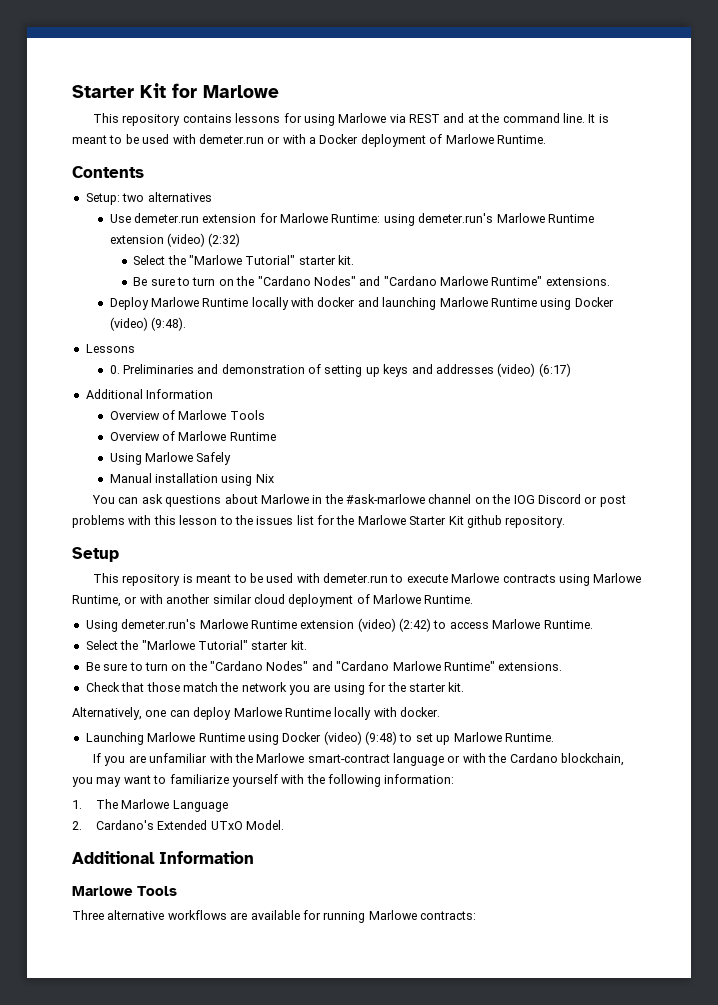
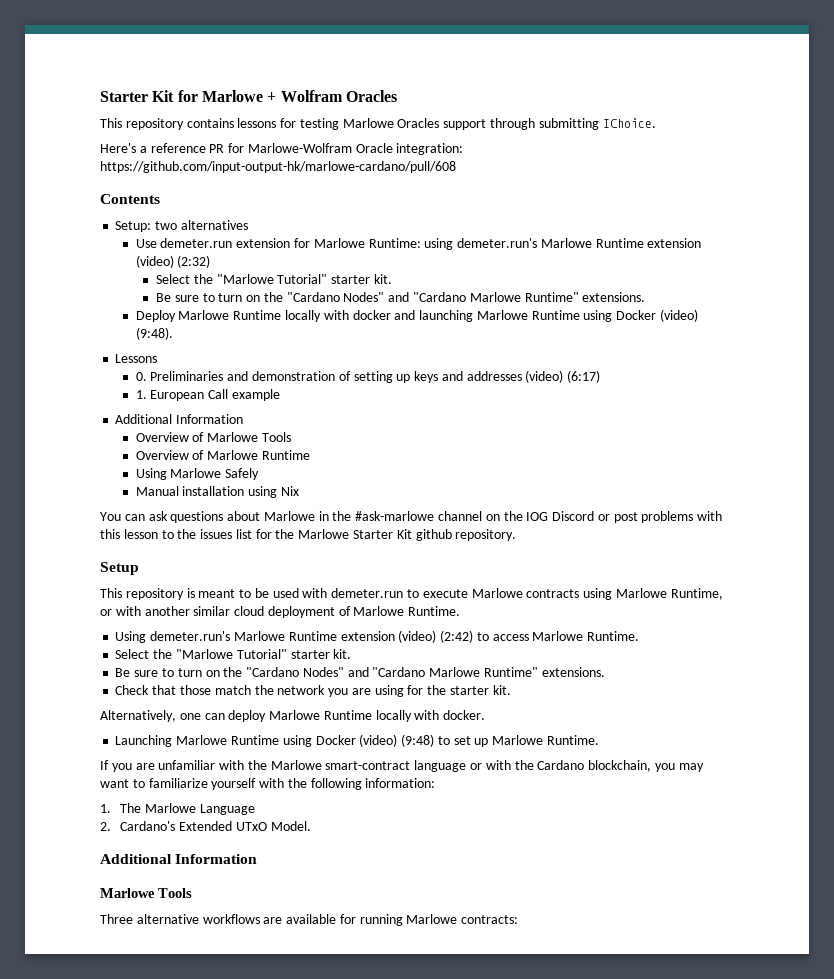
- Starter Kit for Marlowe
+ Starter Kit for Marlowe + Wolfram Oracles
- This repository contains lessons for using Marlowe via REST and at the command line. It is meant to be used with demeter.run or with a Docker deployment of Marlowe Runtime.
+ This repository contains lessons for testing Marlowe Oracles support through submitting IChoice.
+ Here's a reference PR for Marlowe-Wolfram Oracle integration: https://github.com/input-output-hk/marlowe-cardano/pull/608
+ 1. European Call example

